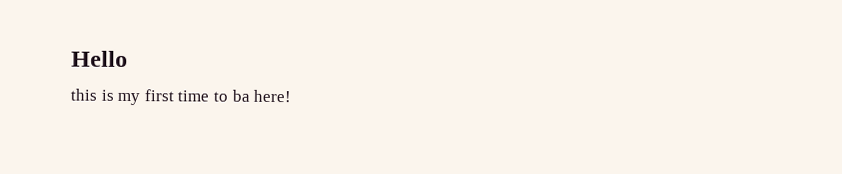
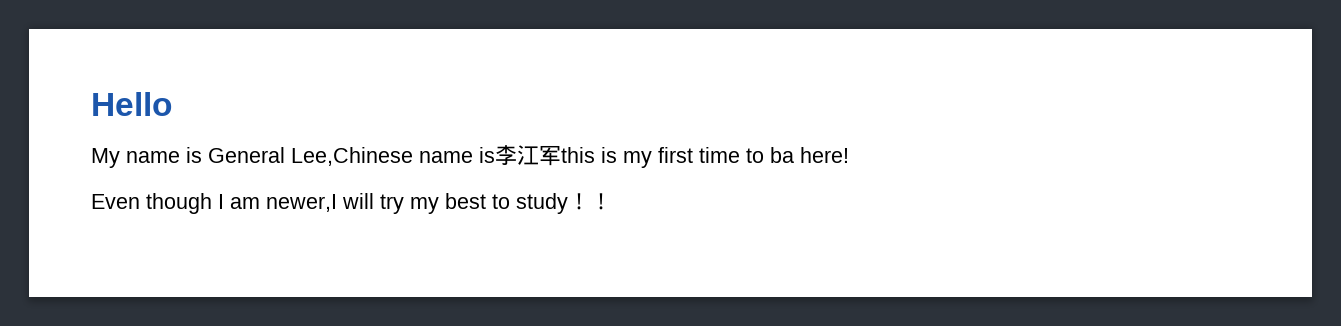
- this is my first time to ba here!
+ My name is General Lee,Chinese name is李江军this is my first time to ba here!
+ Even though I am newer,I will try my best to study！！

